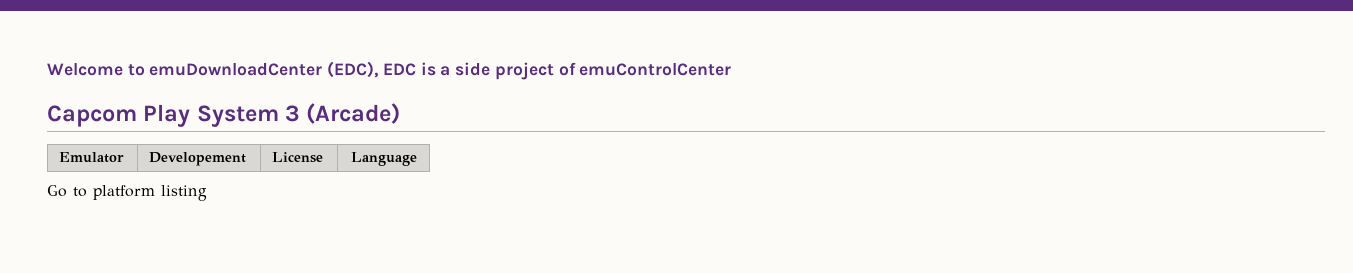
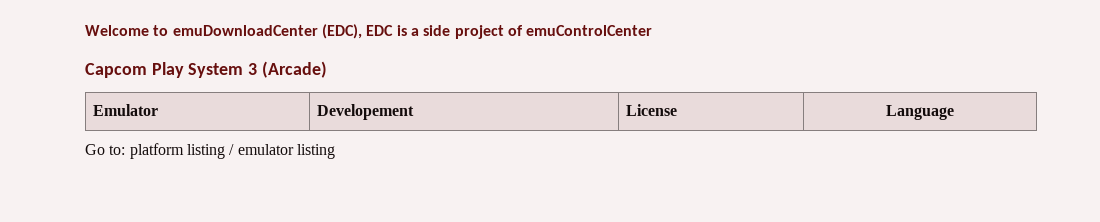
- Go to platform listing
+ Go to: platform listing / emulator listing

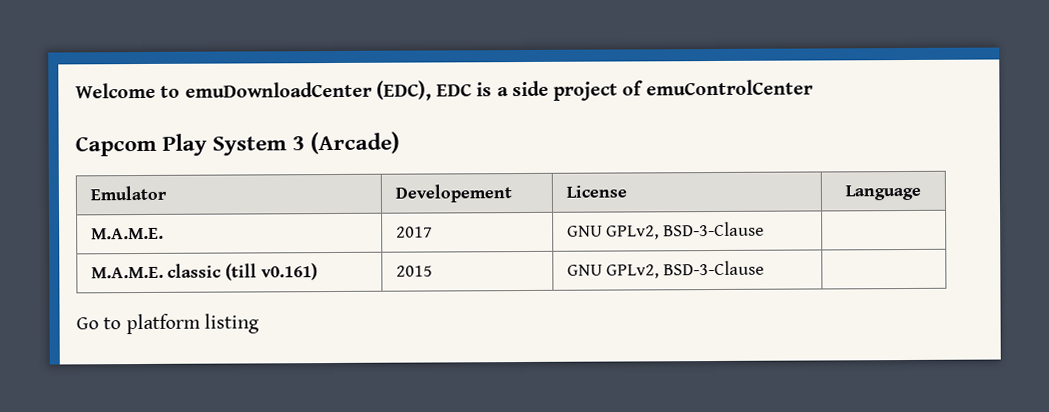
+ M.A.M.E. | 2017 | GNU GPLv2, BSD-3-Clause |
+ M.A.M.E. classic (till v0.161) | 2015 | GNU GPLv2, BSD-3-Clause |
- Go to: platform listing / emulator listing
+ Go to platform listing

